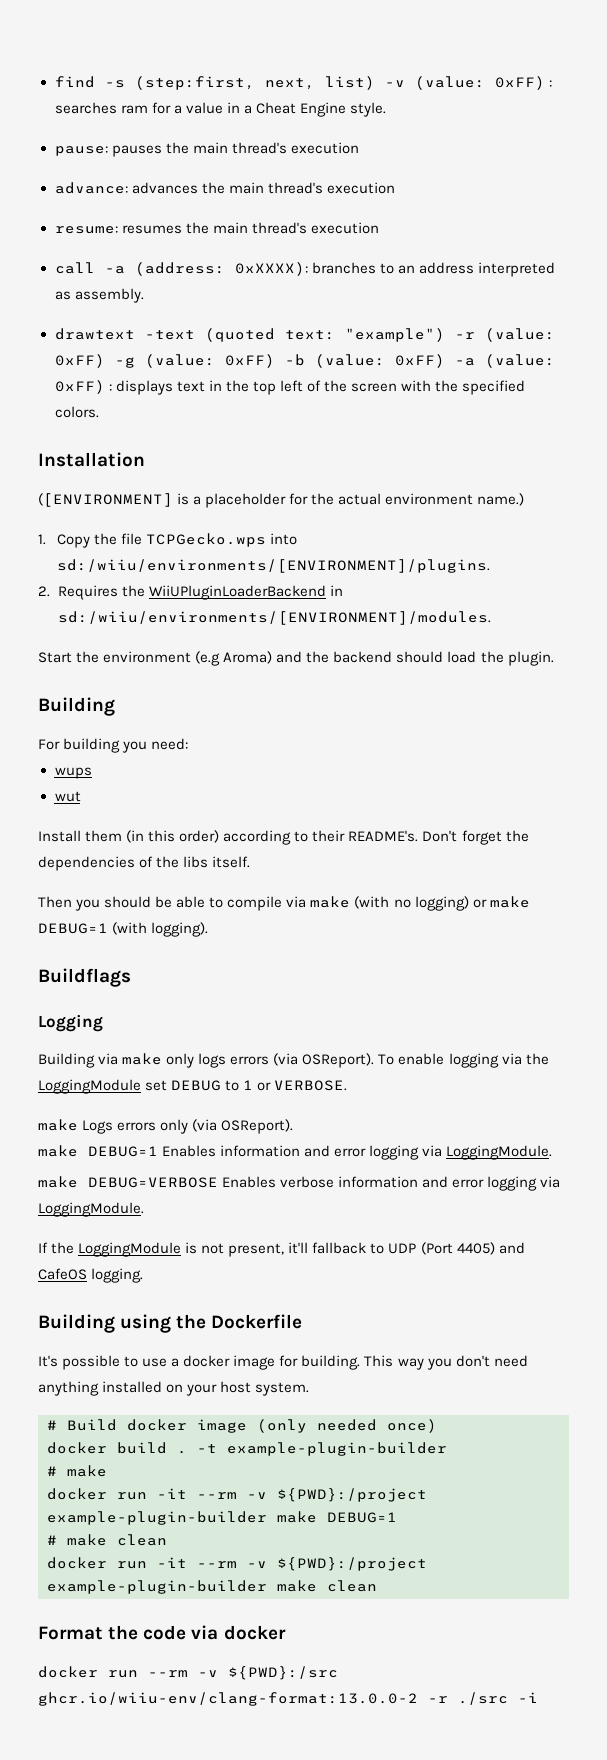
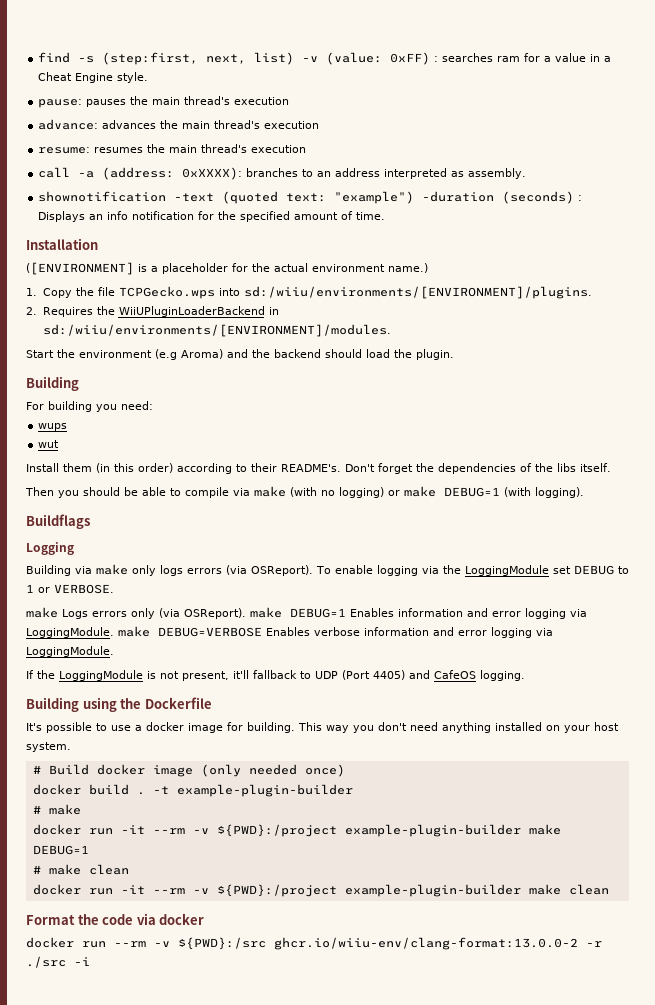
- drawtext -text (quoted text: "example") -r (value: 0xFF) -g (value: 0xFF) -b (value: 0xFF) -a (value: 0xFF) : displays text in the top left of the screen with the specified colors.
+ shownotification -text (quoted text: "example") -duration (seconds) : Displays an info notification for the specified amount of time.
- make Logs errors only (via OSReport).
- make DEBUG=1 Enables information and error logging via LoggingModule.
- make DEBUG=VERBOSE Enables verbose information and error logging via LoggingModule.
+ make Logs errors only (via OSReport). make DEBUG=1 Enables information and error logging via LoggingModule. make DEBUG=VERBOSE Enables verbose information and error logging via LoggingModule.

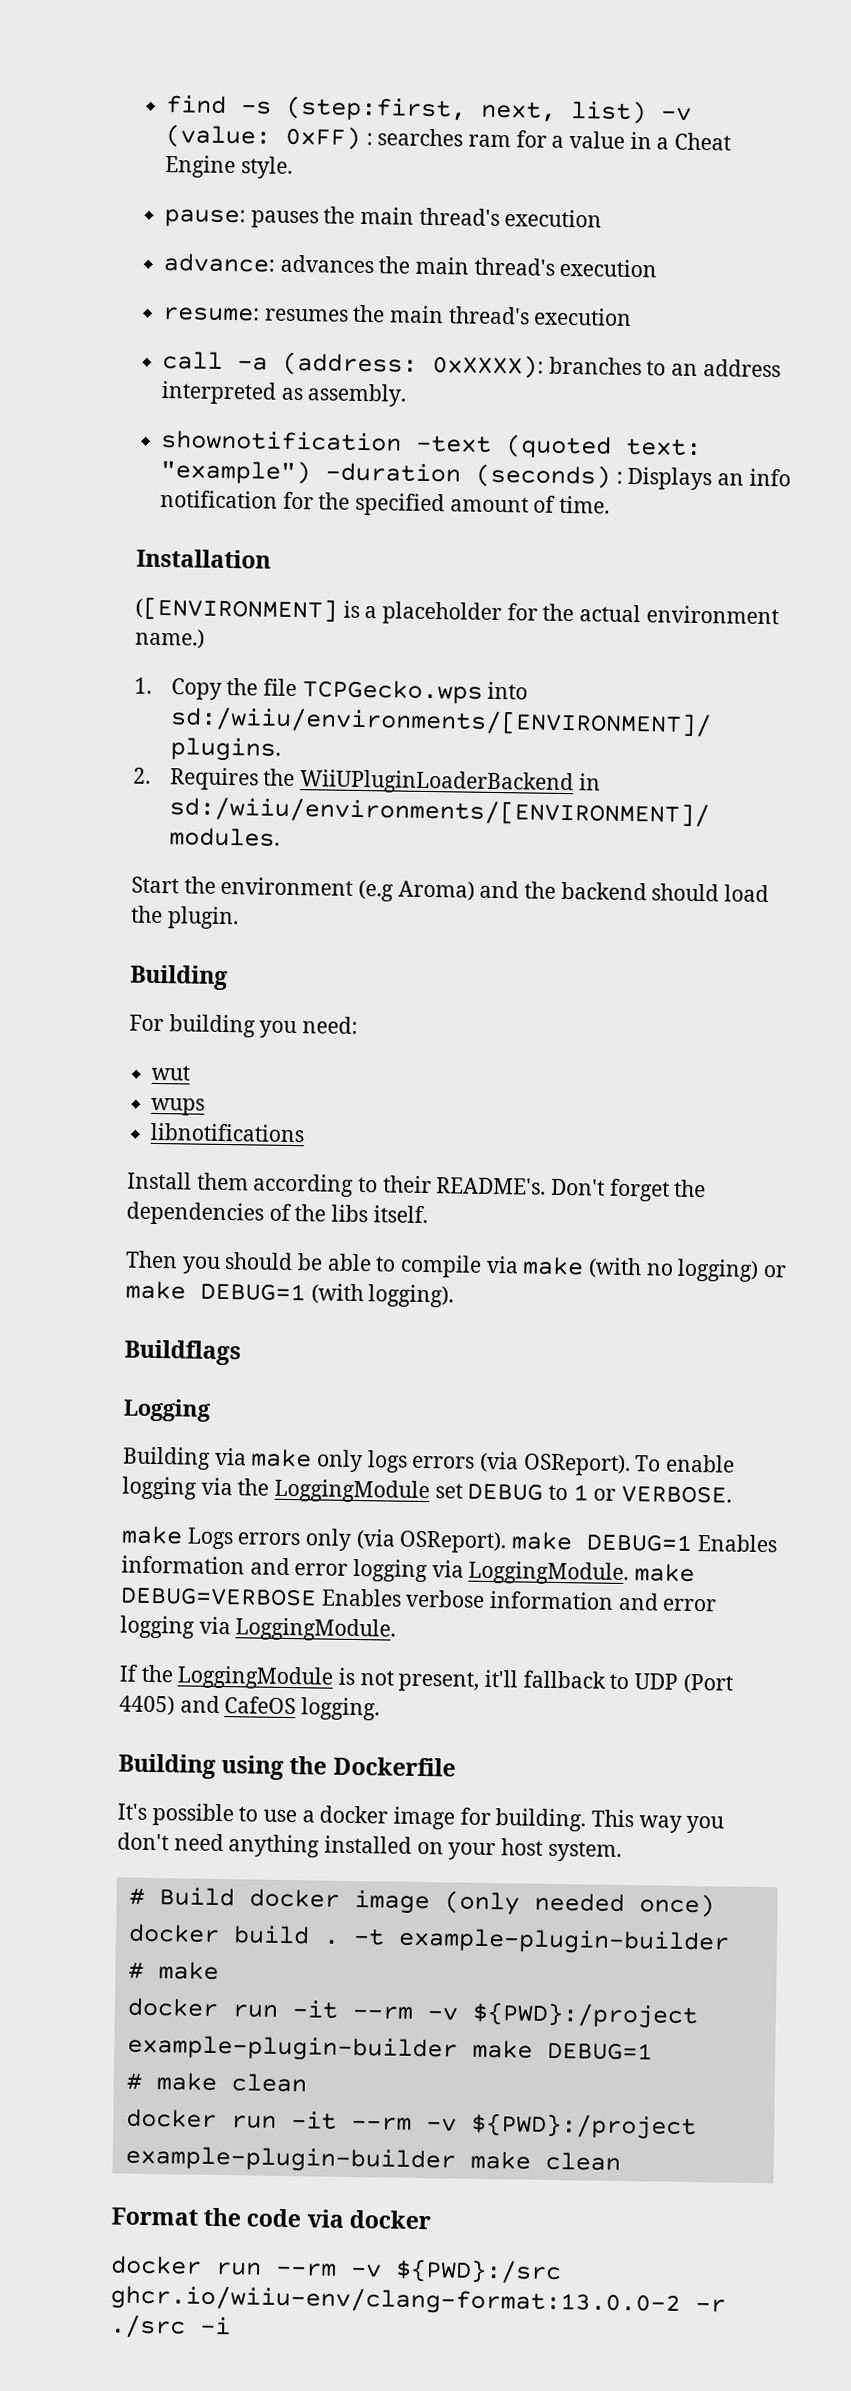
+ wut
- wut
+ libnotifications
- Install them (in this order) according to their README's.
+ Install them according to their README's.

